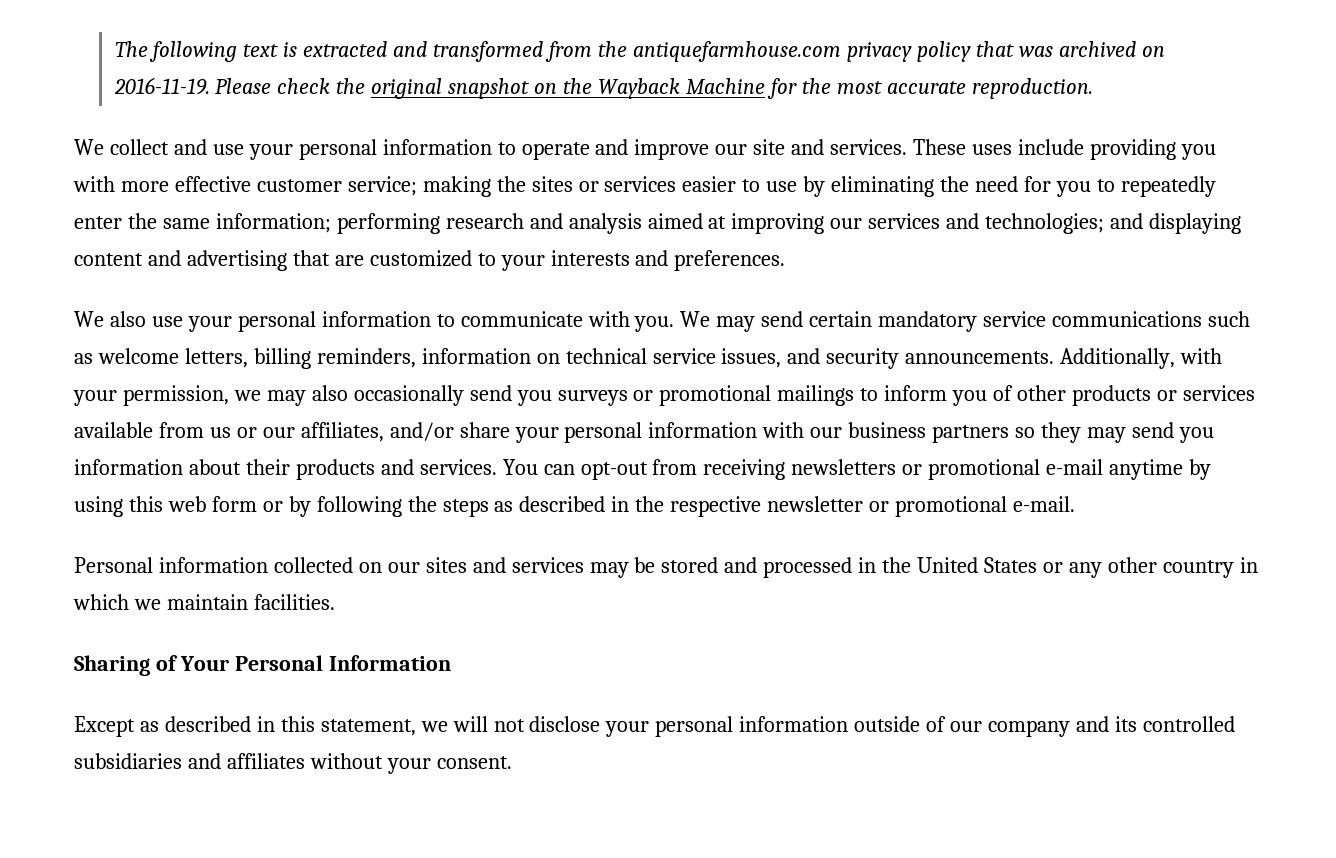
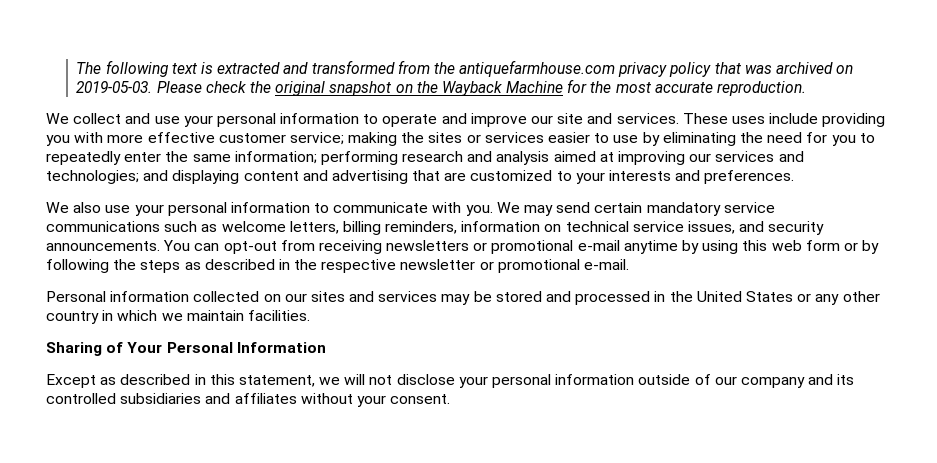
- The following text is extracted and transformed from the antiquefarmhouse.com privacy policy that was archived on 2016-11-19.
+ The following text is extracted and transformed from the antiquefarmhouse.com privacy policy that was archived on 2019-05-03.
- Additionally, with your permission, we may also occasionally send you surveys or promotional mailings to inform you of other products or services available from us or our affiliates, and/or share your personal information with our business partners so they may send you information about their products and services.

